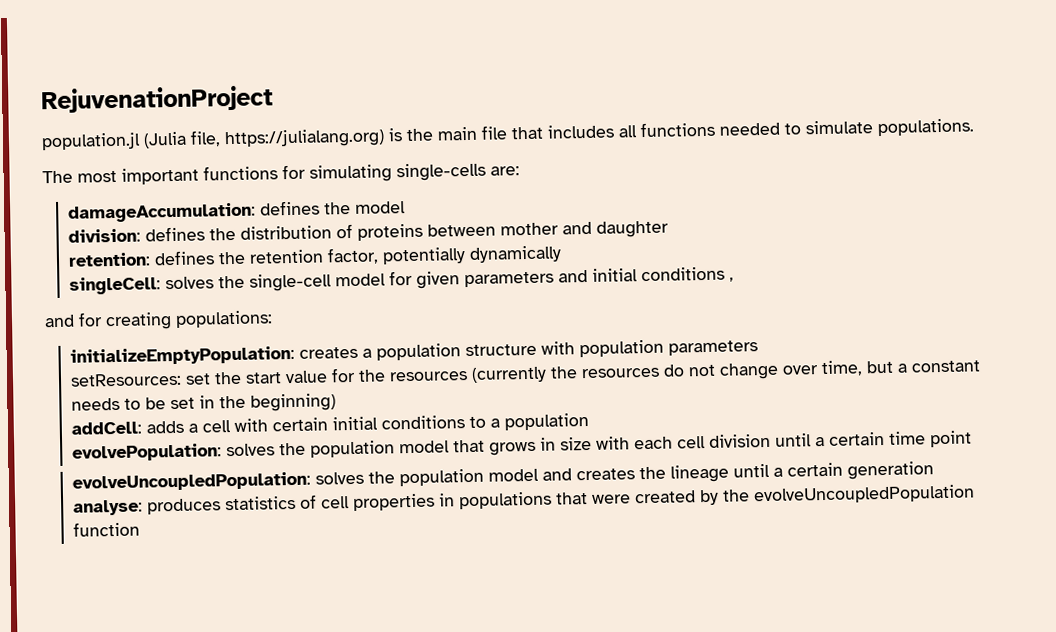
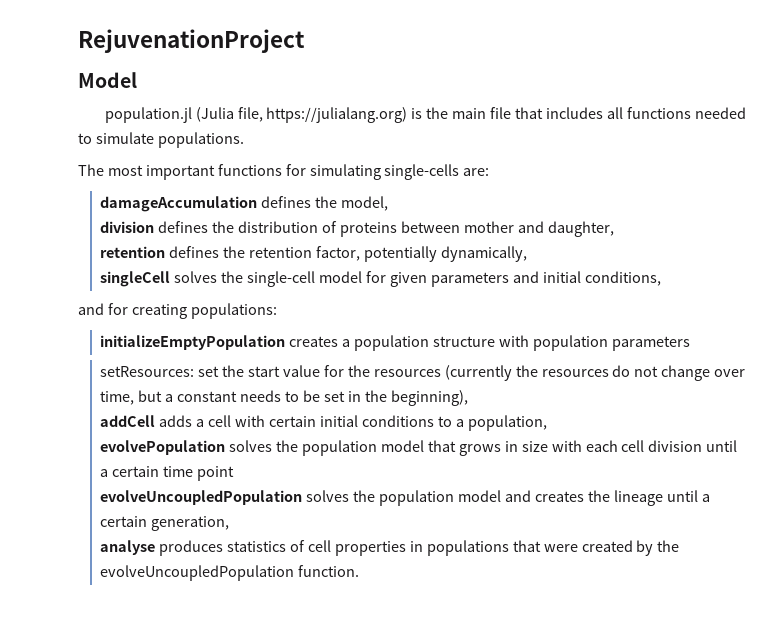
+ Model
- damageAccumulation: defines the model
- division: defines the distribution of proteins between mother and daughter
- retention: defines the retention factor, potentially dynamically
- singleCell: solves the single-cell model for given parameters and initial conditions ,
+ damageAccumulation defines the model,
+ division defines the distribution of proteins between mother and daughter,
+ retention defines the retention factor, potentially dynamically,
+ singleCell solves the single-cell model for given parameters and initial conditions,
- initializeEmptyPopulation: creates a population structure with population parameters
+ initializeEmptyPopulation creates a population structure with population parameters
- setResources: set the start value for the resources (currently the resources do not change over time, but a constant needs to be set in the beginning)
- addCell: adds a cell with certain initial conditions to a population
- evolvePopulation: solves the population model that grows in size with each cell division until a certain time point
+ setResources: set the start value for the resources (currently the resources do not change over time, but a constant needs to be set in the beginning),
+ addCell adds a cell with certain initial conditions to a population,
+ evolvePopulation solves the population model that grows in size with each cell division until a certain time point
- evolveUncoupledPopulation: solves the population model and creates the lineage until a certain generation
- analyse: produces statistics of cell properties in populations that were created by the evolveUncoupledPopulation function
+ evolveUncoupledPopulation solves the population model and creates the lineage until a certain generation,
+ analyse produces statistics of cell properties in populations that were created by the evolveUncoupledPopulation function.

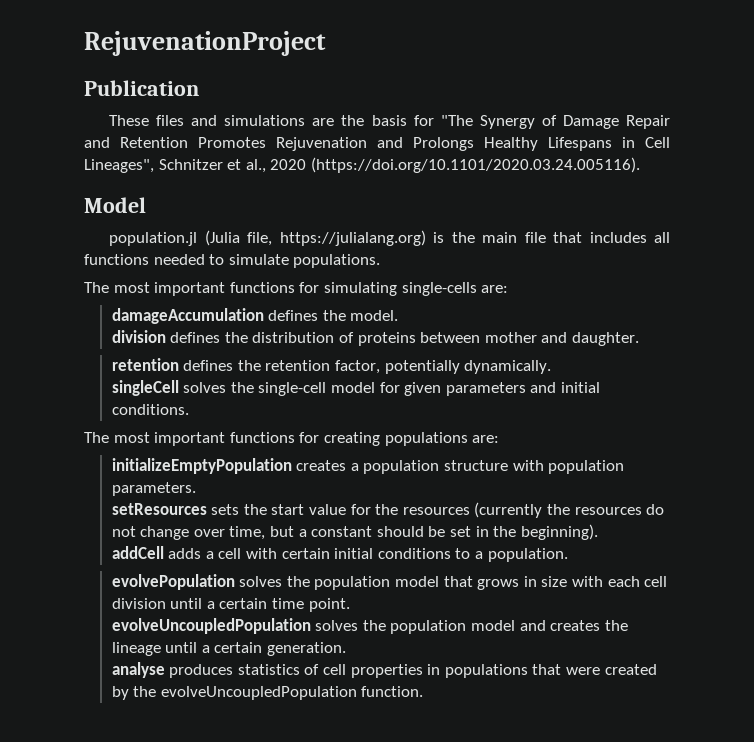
+ Publication
+ These files and simulations are the basis for "The Synergy of Damage Repair and Retention Promotes Rejuvenation and Prolongs Healthy Lifespans in Cell Lineages", Schnitzer et al., 2020 (https://doi.org/10.1101/2020.03.24.005116).
- damageAccumulation defines the model,
+ damageAccumulation defines the model.
- division defines the distribution of proteins between mother and daughter,
+ division defines the distribution of proteins between mother and daughter.
- retention defines the retention factor, potentially dynamically,
+ retention defines the retention factor, potentially dynamically.
- singleCell solves the single-cell model for given parameters and initial conditions,
- and for creating populations:
+ singleCell solves the single-cell model for given parameters and initial conditions.
+ The most important functions for creating populations are:
- initializeEmptyPopulation creates a population structure with population parameters
- setResources: set the start value for the resources (currently the resources do not change over time, but a constant needs to be set in the beginning),
+ initializeEmptyPopulation creates a population structure with population parameters.
+ setResources sets the start value for the resources (currently the resources do not change over time, but a constant should be set in the beginning).
- addCell adds a cell with certain initial conditions to a population,
+ addCell adds a cell with certain initial conditions to a population.
- evolvePopulation solves the population model that grows in size with each cell division until a certain time point
+ evolvePopulation solves the population model that grows in size with each cell division until a certain time point.
- evolveUncoupledPopulation solves the population model and creates the lineage until a certain generation,
+ evolveUncoupledPopulation solves the population model and creates the lineage until a certain generation.

